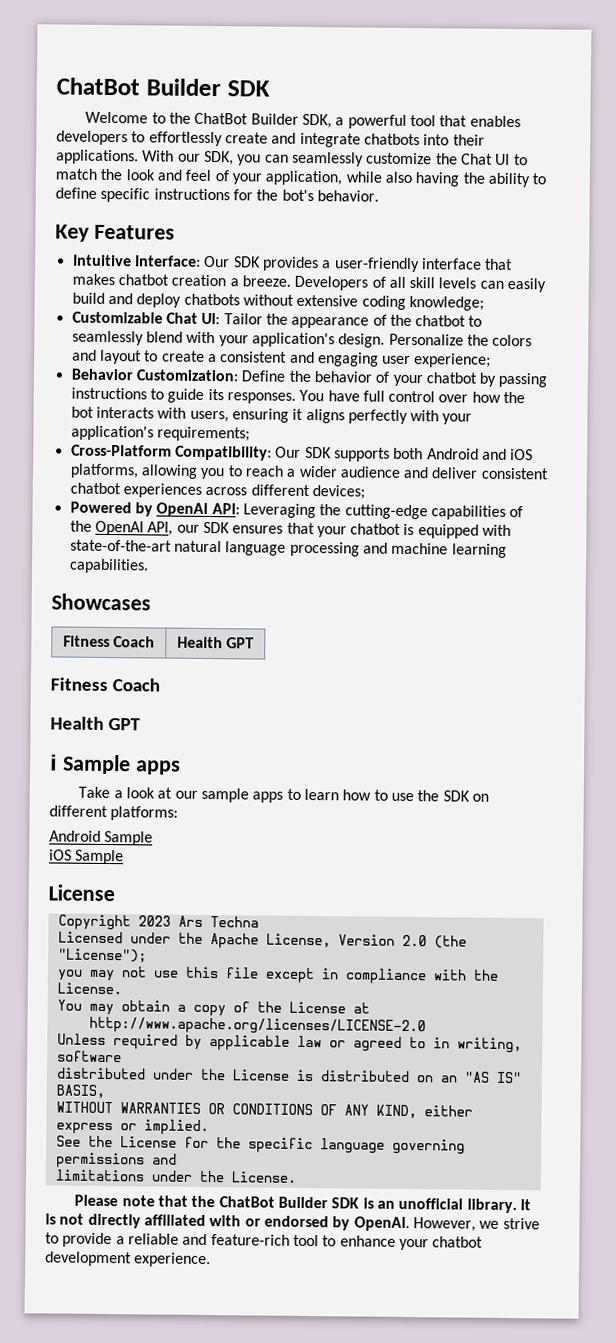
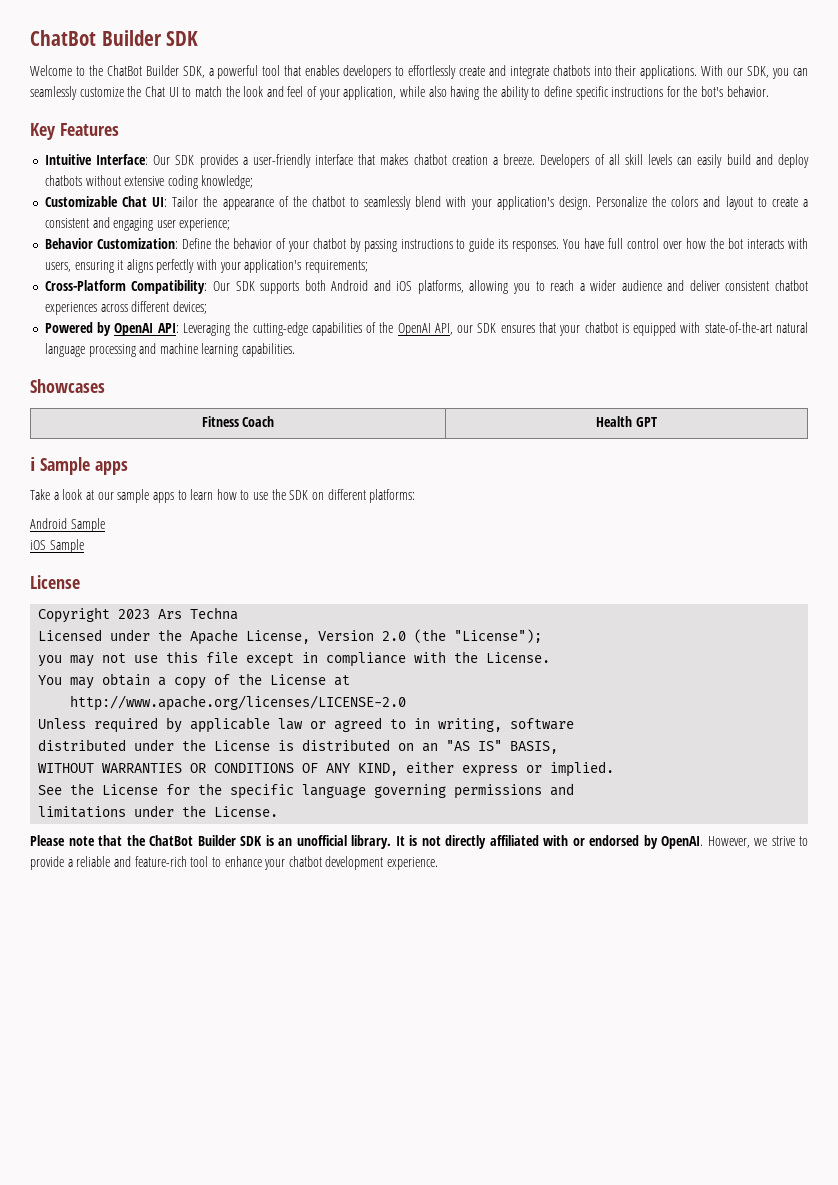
  Fitness Coach | Health GPT
- Fitness Coach
- Health GPT

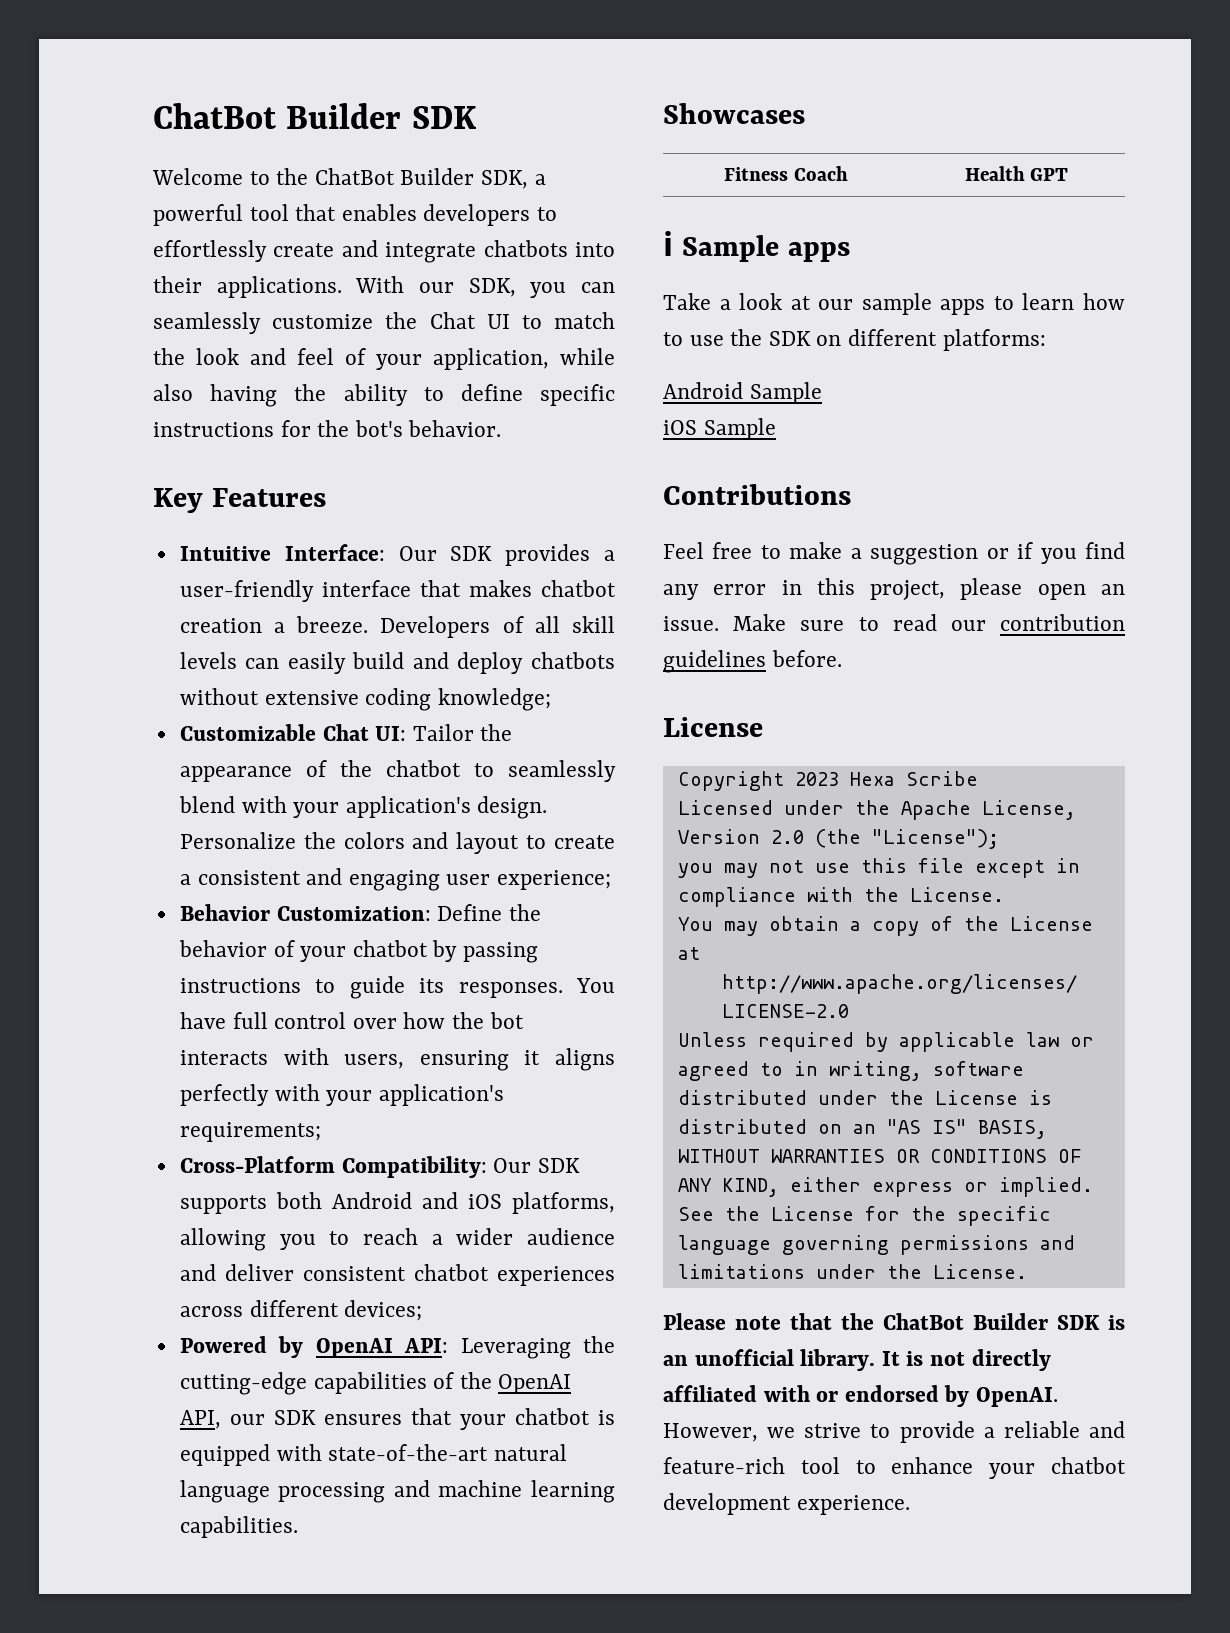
+ Contributions
+ Feel free to make a suggestion or if you find any error in this project, please open an issue. Make sure to read our contribution guidelines before.
- Copyright 2023 Ars Techna
+ Copyright 2023 Hexa Scribe

